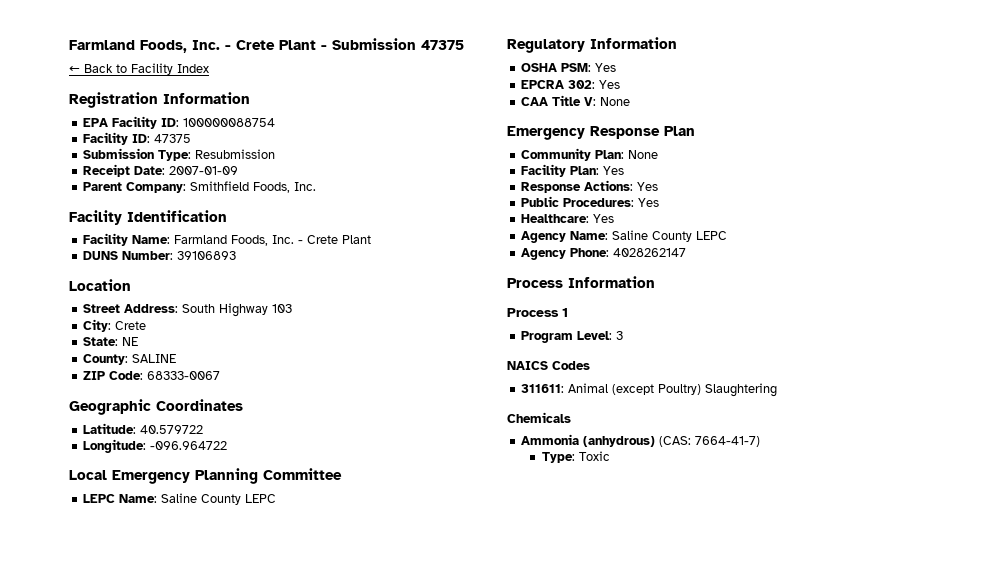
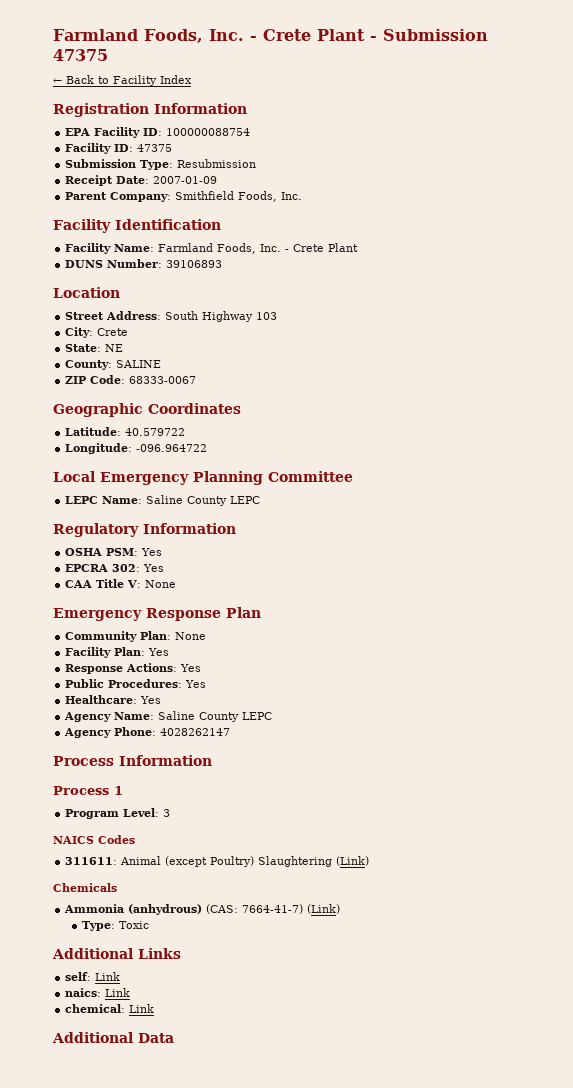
- 311611: Animal (except Poultry) Slaughtering
+ 311611: Animal (except Poultry) Slaughtering (Link)
- Ammonia (anhydrous) (CAS: 7664-41-7)
+ Ammonia (anhydrous) (CAS: 7664-41-7) (Link)
+ Additional Links
+ self: Link
+ naics: Link
+ chemical: Link
+ Additional Data

